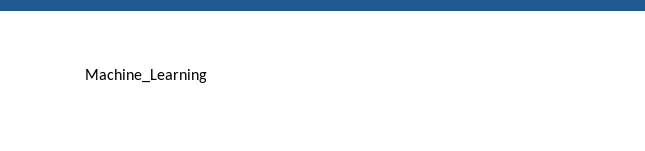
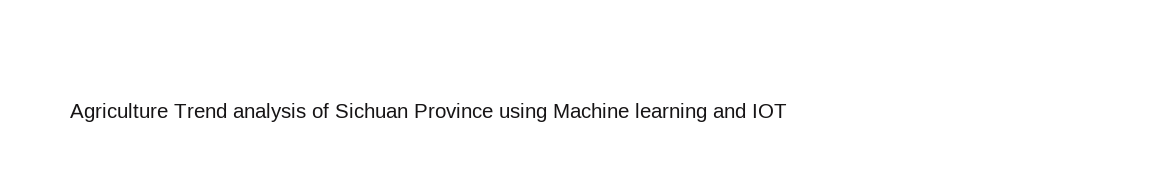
- Machine_Learning
+ Agriculture Trend analysis of Sichuan Province using Machine learning and IOT

